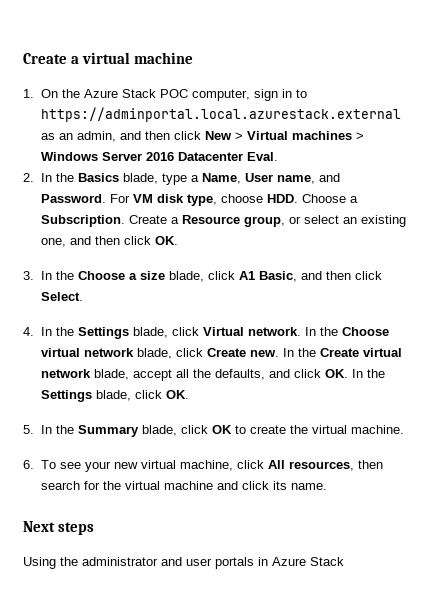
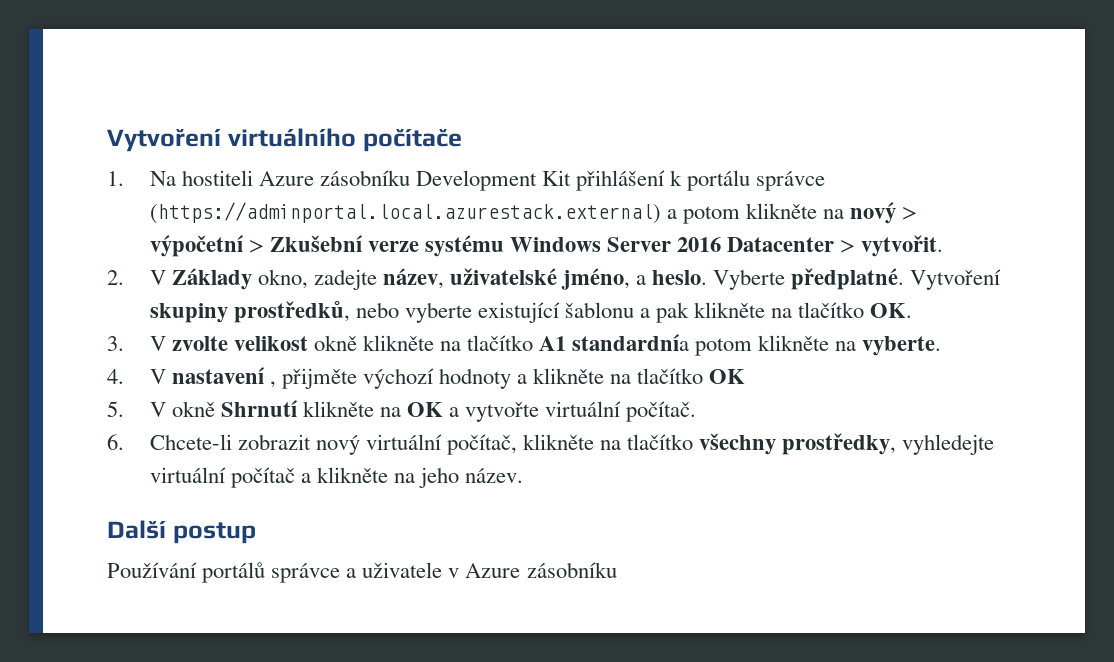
- Create a virtual machine
- 1. On the Azure Stack POC computer, sign in to https://adminportal.local.azurestack.external as an admin, and then click New > Virtual machines > Windows Server 2016 Datacenter Eval.
+ Vytvoření virtuálního počítače
+ 1. Na hostiteli Azure zásobníku Development Kit přihlášení k portálu správce (https://adminportal.local.azurestack.external) a potom klikněte na nový > výpočetní > Zkušební verze systému Windows Server 2016 Datacenter > vytvořit.
- 2. In the Basics blade, type a Name, User name, and Password. For VM disk type, choose HDD. Choose a Subscription. Create a Resource group, or select an existing one, and then click OK.
- 3. In the Choose a size blade, click A1 Basic, and then click Select.
- 4. In the Settings blade, click Virtual network. In the Choose virtual network blade, click Create new. In the Create virtual network blade, accept all the defaults, and click OK. In the Settings blade, click OK.
- 5. In the Summary blade, click OK to create the virtual machine.
- 6. To see your new virtual machine, click All resources, then search for the virtual machine and click its name.
- Next steps
- Using the administrator and user portals in Azure Stack
+ 2. V Základy okno, zadejte název, uživatelské jméno, a heslo. Vyberte předplatné. Vytvoření skupiny prostředků, nebo vyberte existující šablonu a pak klikněte na tlačítko OK.
+ 3. V zvolte velikost okně klikněte na tlačítko A1 standardnía potom klikněte na vyberte.
+ 4. V nastavení , přijměte výchozí hodnoty a klikněte na tlačítko OK
+ 5. V okně Shrnutí klikněte na OK a vytvořte virtuální počítač.
+ 6. Chcete-li zobrazit nový virtuální počítač, klikněte na tlačítko všechny prostředky, vyhledejte virtuální počítač a klikněte na jeho název.
+ Další postup
+ Používání portálů správce a uživatele v Azure zásobníku

